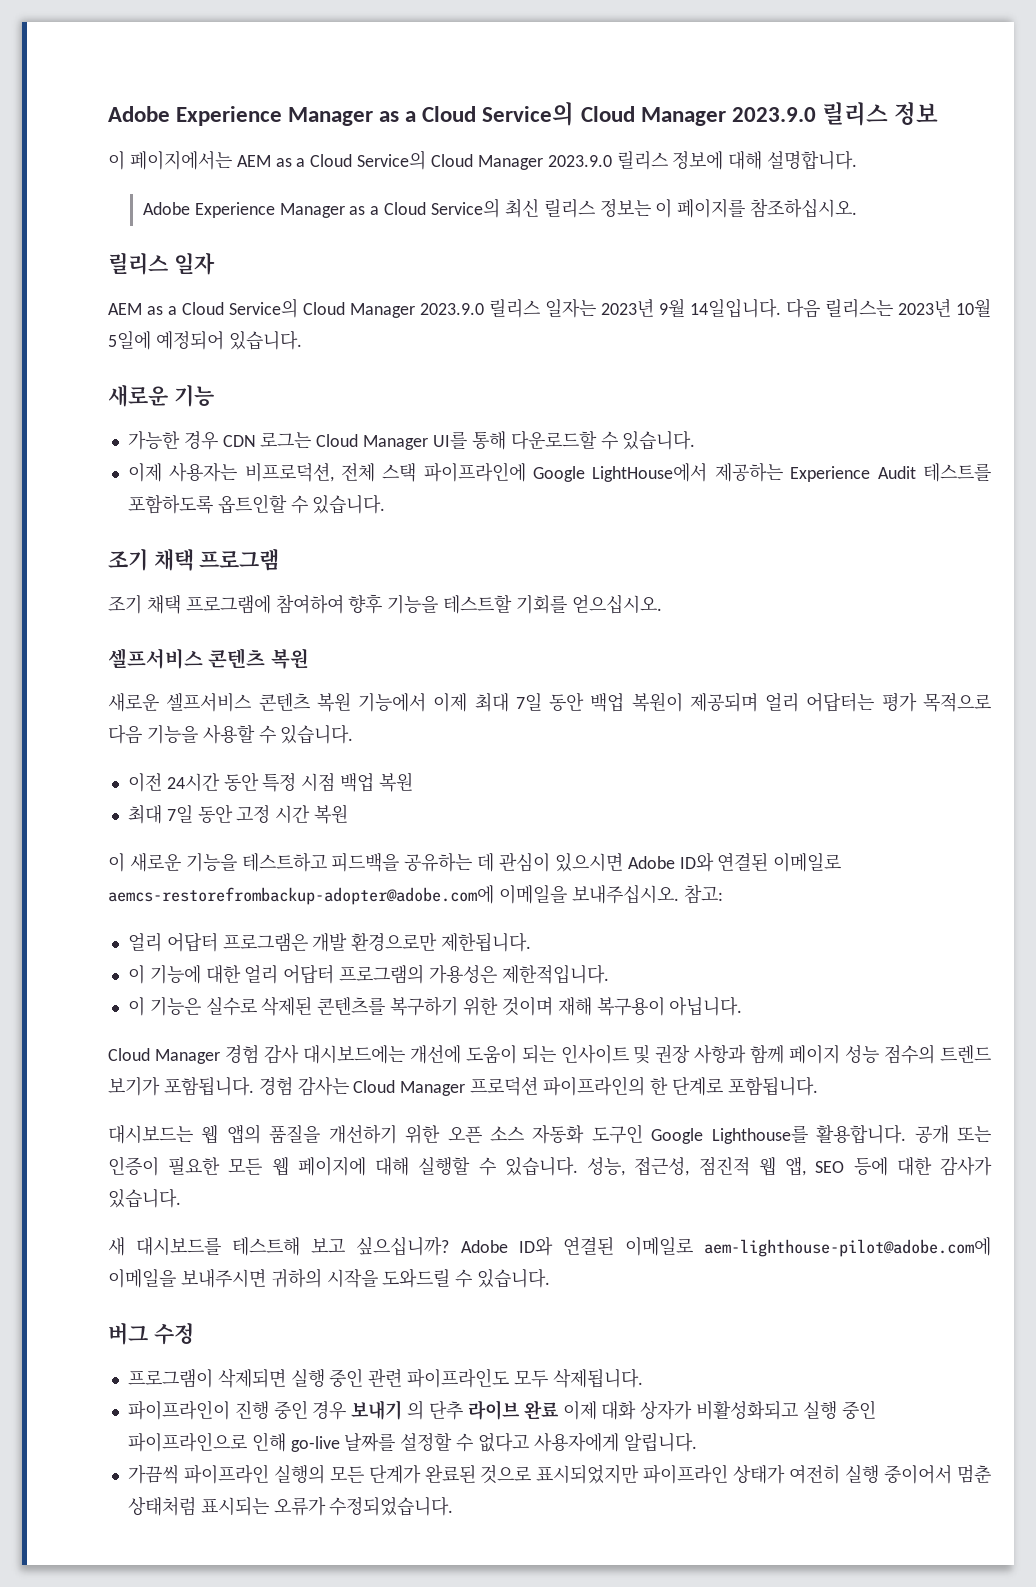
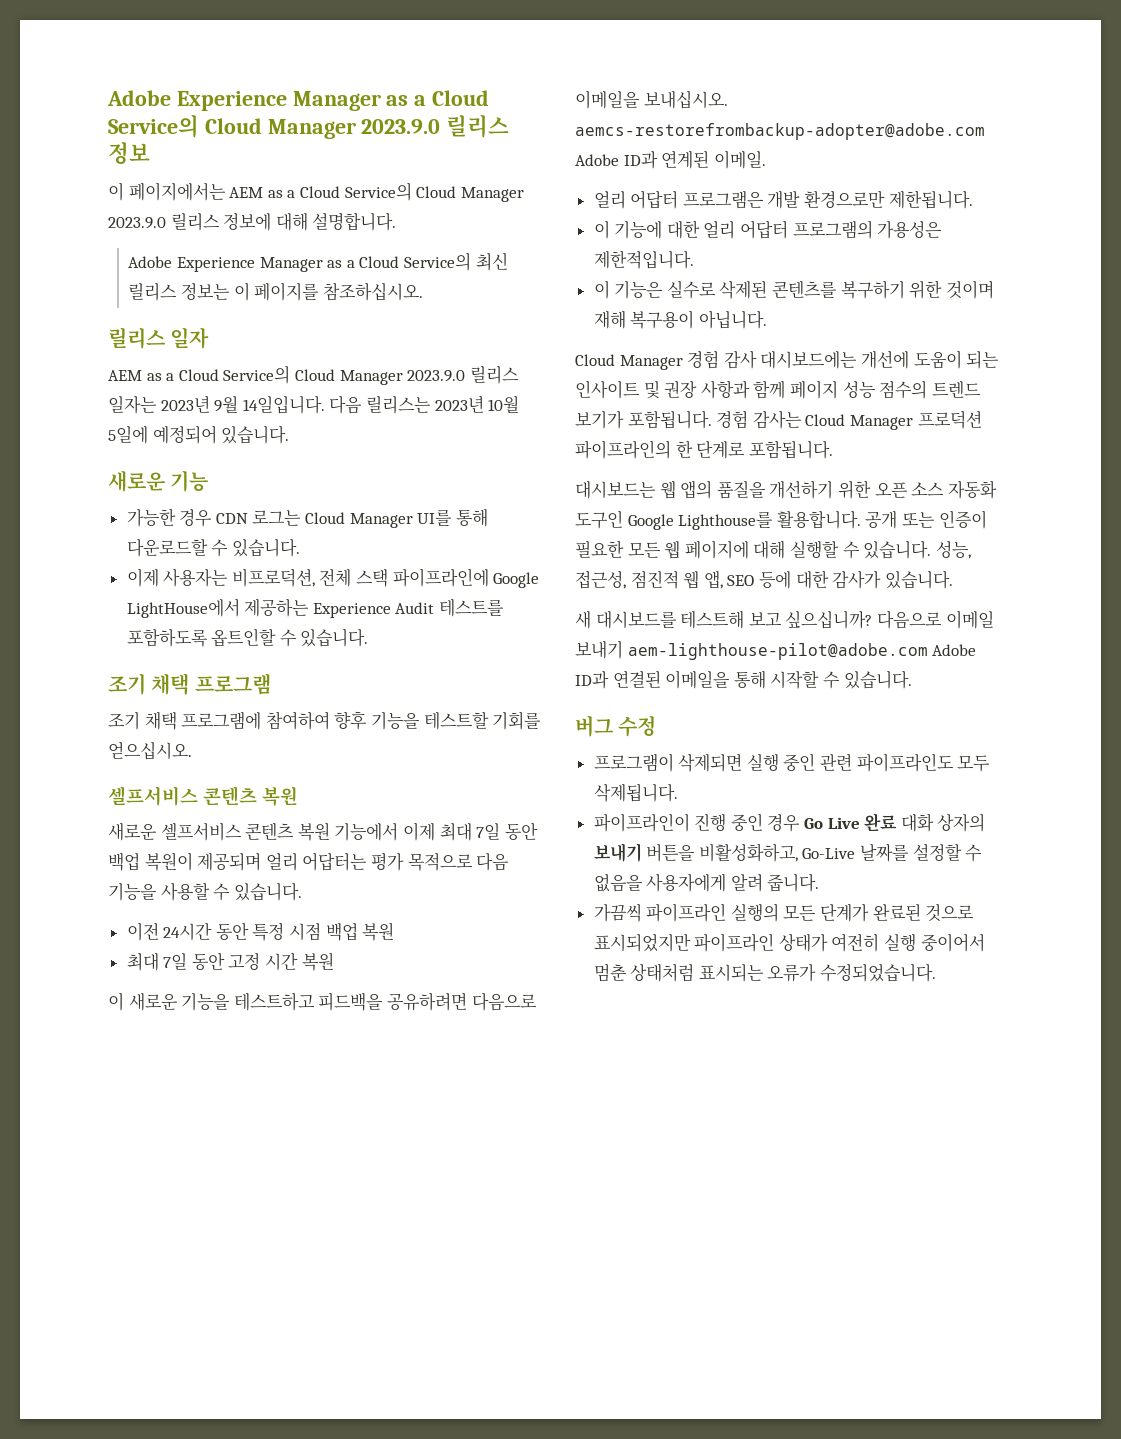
- 이 새로운 기능을 테스트하고 피드백을 공유하는 데 관심이 있으시면 Adobe ID와 연결된 이메일로 aemcs-restorefrombackup-adopter@adobe.com에 이메일을 보내주십시오. 참고:
+ 이 새로운 기능을 테스트하고 피드백을 공유하려면 다음으로 이메일을 보내십시오. aemcs-restorefrombackup-adopter@adobe.com Adobe ID과 연계된 이메일.
- Adobe ID와 연결된 이메일로 aem-lighthouse-pilot@adobe.com에 이메일을 보내주시면 귀하의 시작을 도와드릴 수 있습니다.
+ 다음으로 이메일 보내기 aem-lighthouse-pilot@adobe.com Adobe ID과 연결된 이메일을 통해 시작할 수 있습니다.
- 파이프라인이 진행 중인 경우 보내기 의 단추 라이브 완료 이제 대화 상자가 비활성화되고 실행 중인 파이프라인으로 인해 go-live 날짜를 설정할 수 없다고 사용자에게 알립니다.
+ 파이프라인이 진행 중인 경우 Go Live 완료 대화 상자의 보내기 버튼을 비활성화하고, Go-Live 날짜를 설정할 수 없음을 사용자에게 알려 줍니다.

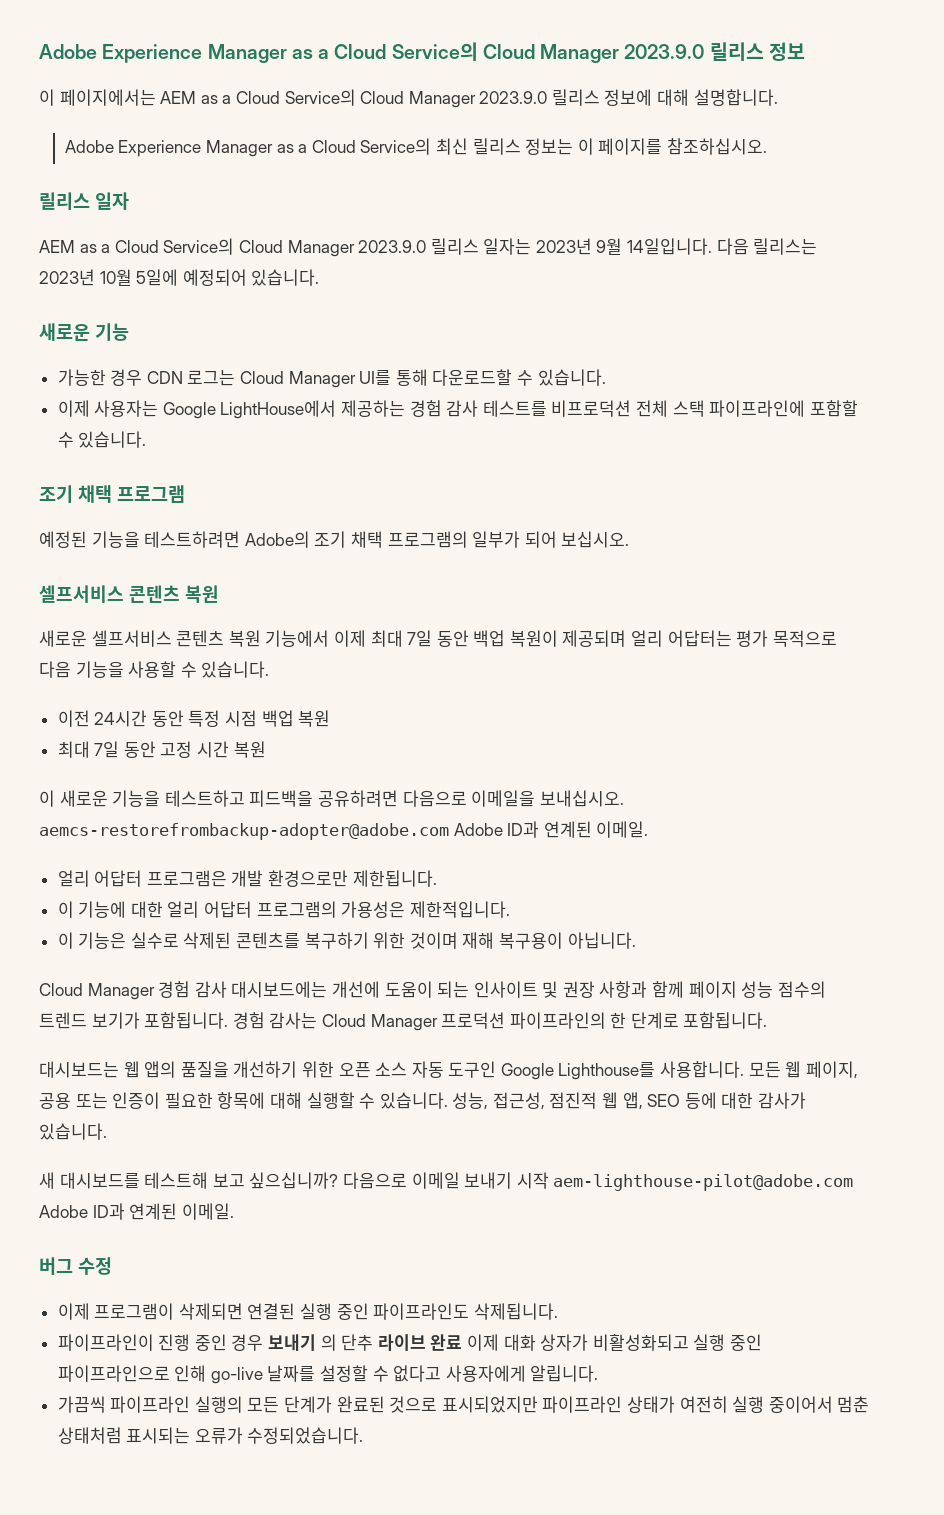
- 이제 사용자는 비프로덕션, 전체 스택 파이프라인에 Google LightHouse에서 제공하는 Experience Audit 테스트를 포함하도록 옵트인할 수 있습니다.
+ 이제 사용자는 Google LightHouse에서 제공하는 경험 감사 테스트를 비프로덕션 전체 스택 파이프라인에 포함할 수 있습니다.
- 조기 채택 프로그램에 참여하여 향후 기능을 테스트할 기회를 얻으십시오.
+ 예정된 기능을 테스트하려면 Adobe의 조기 채택 프로그램의 일부가 되어 보십시오.
- 대시보드는 웹 앱의 품질을 개선하기 위한 오픈 소스 자동화 도구인 Google Lighthouse를 활용합니다. 공개 또는 인증이 필요한 모든 웹 페이지에 대해 실행할 수 있습니다.
+ 대시보드는 웹 앱의 품질을 개선하기 위한 오픈 소스 자동 도구인 Google Lighthouse를 사용합니다. 모든 웹 페이지, 공용 또는 인증이 필요한 항목에 대해 실행할 수 있습니다.
- 다음으로 이메일 보내기 aem-lighthouse-pilot@adobe.com Adobe ID과 연결된 이메일을 통해 시작할 수 있습니다.
+ 다음으로 이메일 보내기 시작 aem-lighthouse-pilot@adobe.com Adobe ID과 연계된 이메일.
- 프로그램이 삭제되면 실행 중인 관련 파이프라인도 모두 삭제됩니다.
+ 이제 프로그램이 삭제되면 연결된 실행 중인 파이프라인도 삭제됩니다.
- 파이프라인이 진행 중인 경우 Go Live 완료 대화 상자의 보내기 버튼을 비활성화하고, Go-Live 날짜를 설정할 수 없음을 사용자에게 알려 줍니다.
+ 파이프라인이 진행 중인 경우 보내기 의 단추 라이브 완료 이제 대화 상자가 비활성화되고 실행 중인 파이프라인으로 인해 go-live 날짜를 설정할 수 없다고 사용자에게 알립니다.

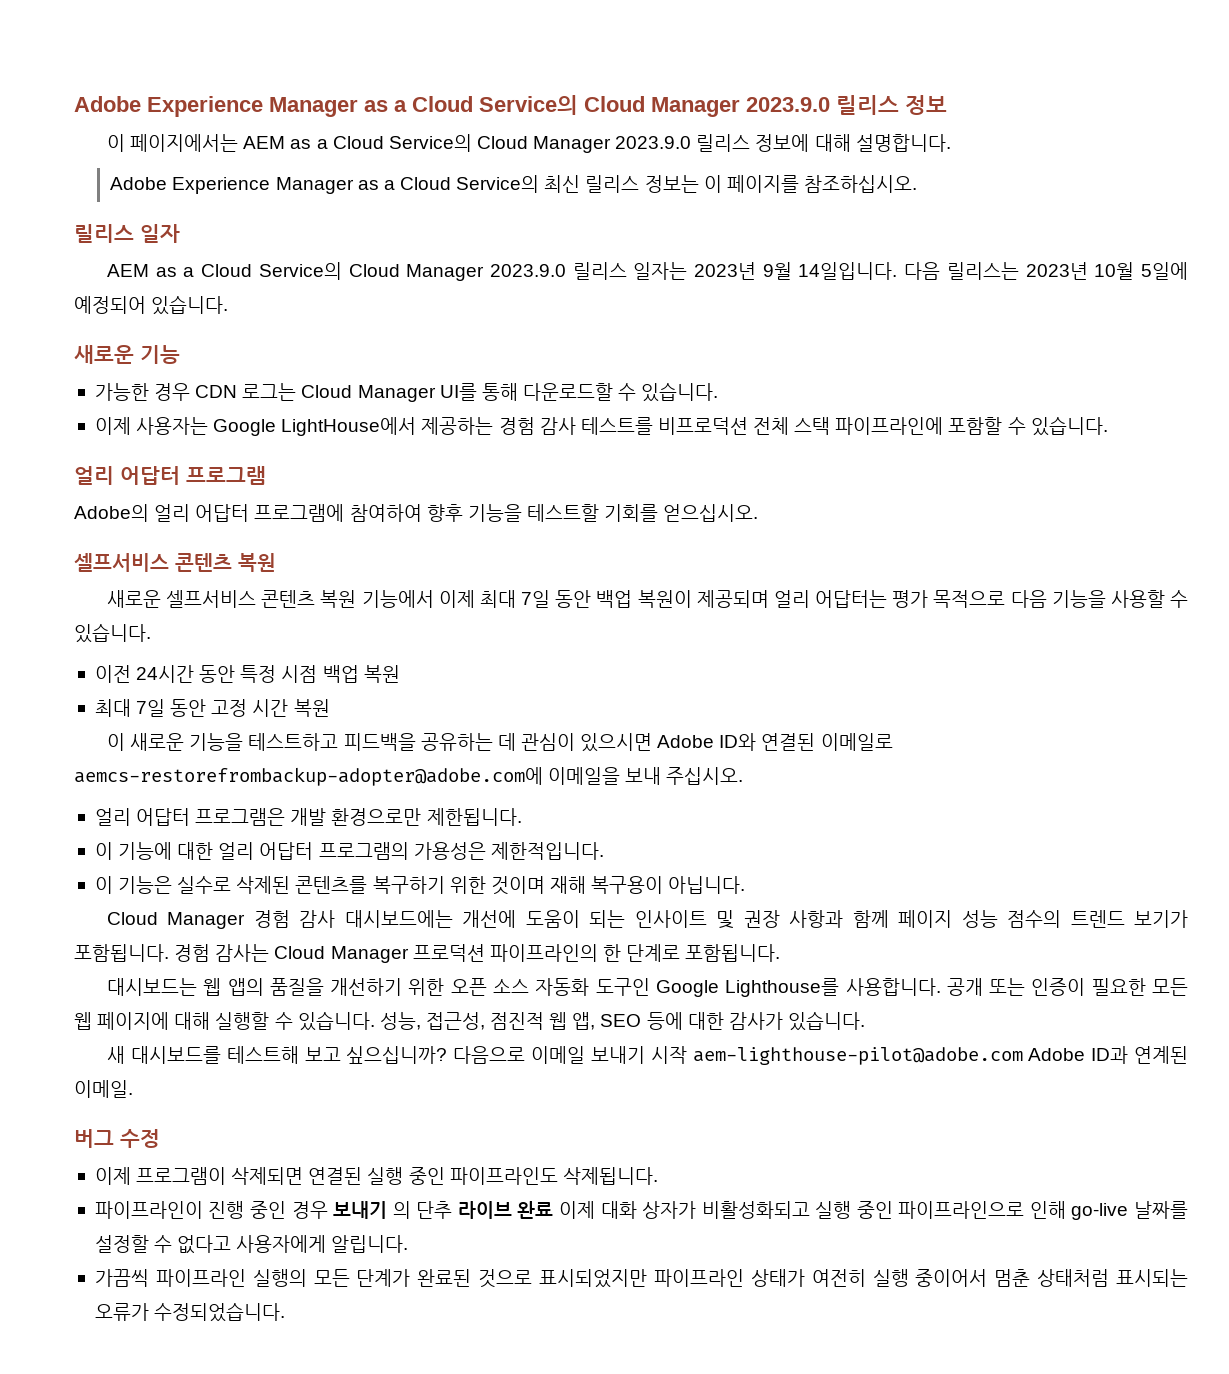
- 조기 채택 프로그램
+ 얼리 어답터 프로그램
- 예정된 기능을 테스트하려면 Adobe의 조기 채택 프로그램의 일부가 되어 보십시오.
+ Adobe의 얼리 어답터 프로그램에 참여하여 향후 기능을 테스트할 기회를 얻으십시오.
- 이 새로운 기능을 테스트하고 피드백을 공유하려면 다음으로 이메일을 보내십시오. aemcs-restorefrombackup-adopter@adobe.com Adobe ID과 연계된 이메일.
+ 이 새로운 기능을 테스트하고 피드백을 공유하는 데 관심이 있으시면 Adobe ID와 연결된 이메일로 aemcs-restorefrombackup-adopter@adobe.com에 이메일을 보내 주십시오.
- 대시보드는 웹 앱의 품질을 개선하기 위한 오픈 소스 자동 도구인 Google Lighthouse를 사용합니다.
+ 대시보드는 웹 앱의 품질을 개선하기 위한 오픈 소스 자동화 도구인 Google Lighthouse를 사용합니다.
- 모든 웹 페이지, 공용 또는 인증이 필요한 항목에 대해 실행할 수 있습니다.
+ 공개 또는 인증이 필요한 모든 웹 페이지에 대해 실행할 수 있습니다.

